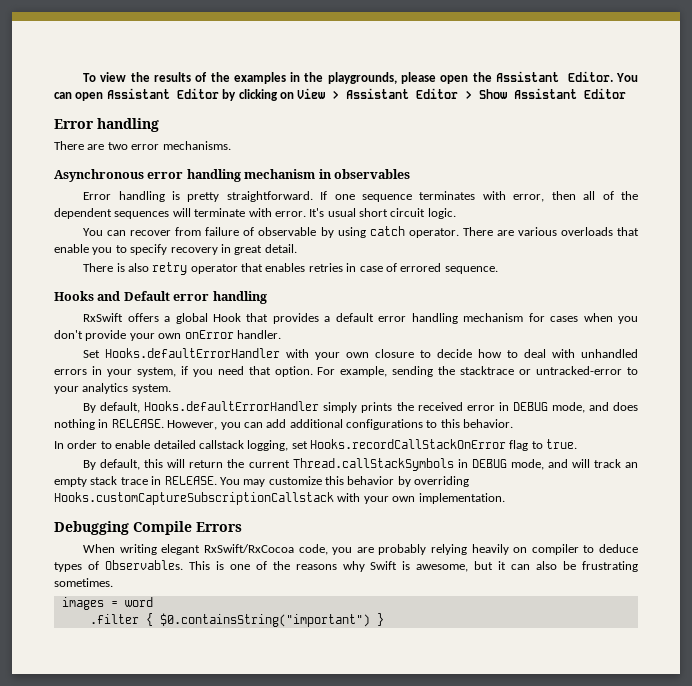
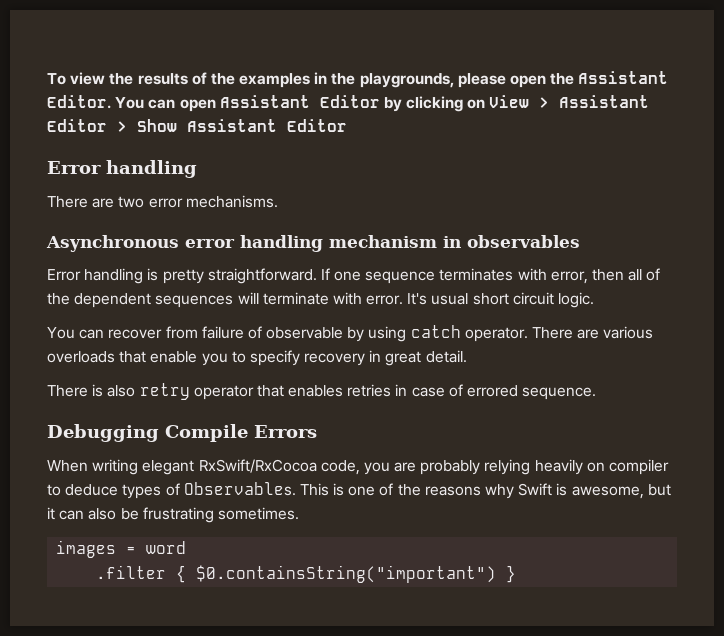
- Hooks and Default error handling
- RxSwift offers a global Hook that provides a default error handling mechanism for cases when you don't provide your own onError handler.
- Set Hooks.defaultErrorHandler with your own closure to decide how to deal with unhandled errors in your system, if you need that option. For example, sending the stacktrace or untracked-error to your analytics system.
- By default, Hooks.defaultErrorHandler simply prints the received error in DEBUG mode, and does nothing in RELEASE. However, you can add additional configurations to this behavior.
- In order to enable detailed callstack logging, set Hooks.recordCallStackOnError flag to true.
- By default, this will return the current Thread.callStackSymbols in DEBUG mode, and will track an empty stack trace in RELEASE. You may customize this behavior by overriding Hooks.customCaptureSubscriptionCallstack with your own implementation.

